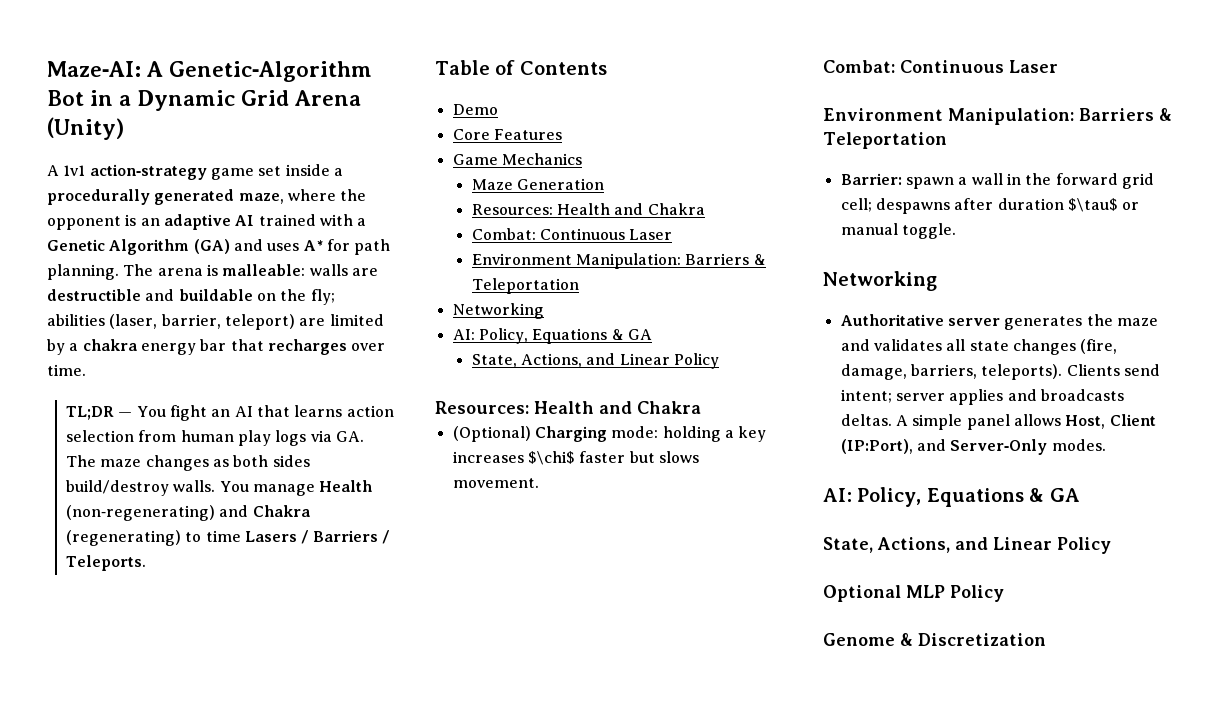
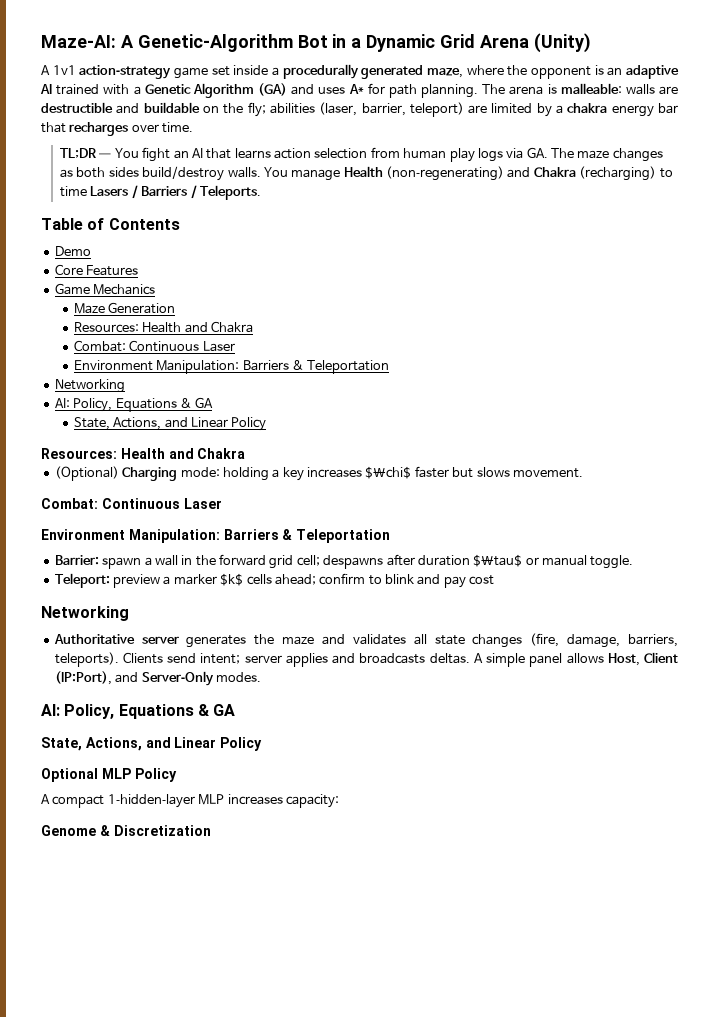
- You manage Health (non‑regenerating) and Chakra (regenerating) to time Lasers / Barriers / Teleports.
+ You manage Health (non‑regenerating) and Chakra (recharging) to time Lasers / Barriers / Teleports.
+ Teleport: preview a marker $k$ cells ahead; confirm to blink and pay cost
+ A compact 1‑hidden‑layer MLP increases capacity:

